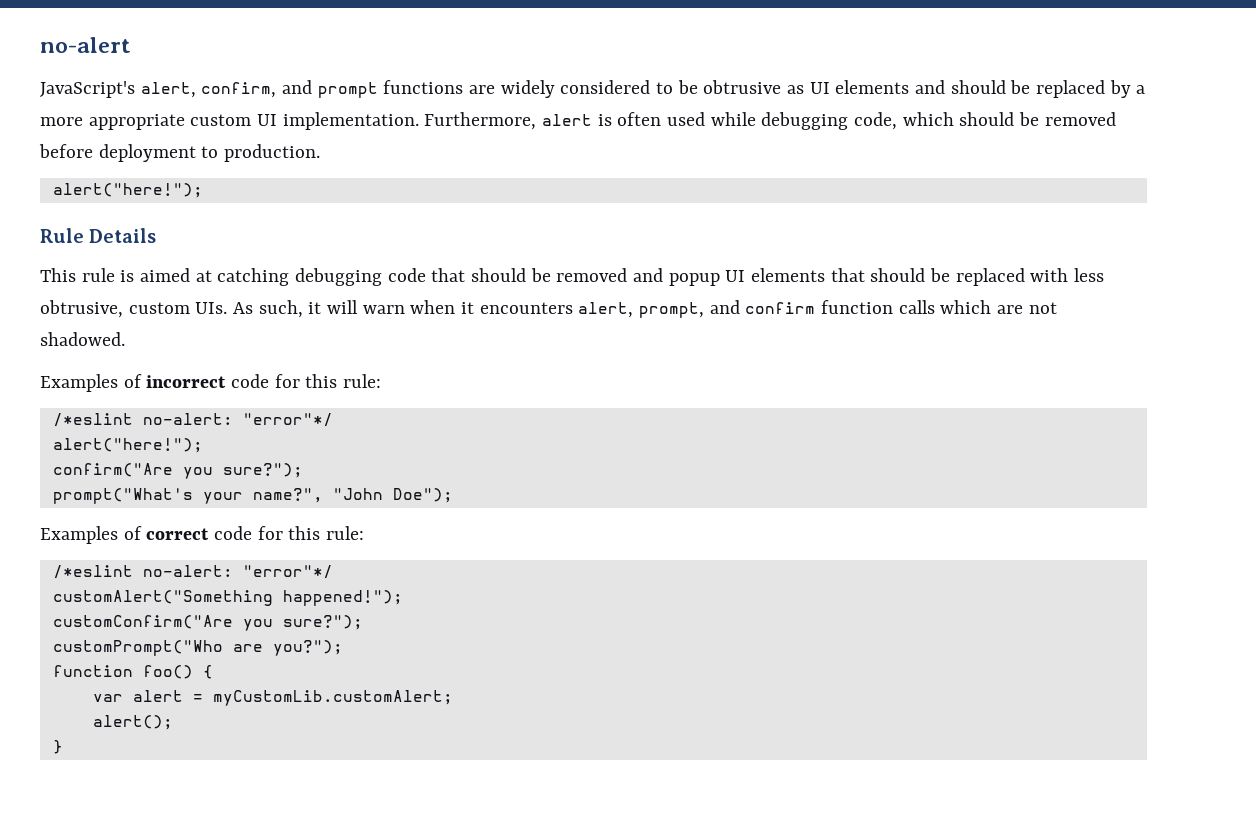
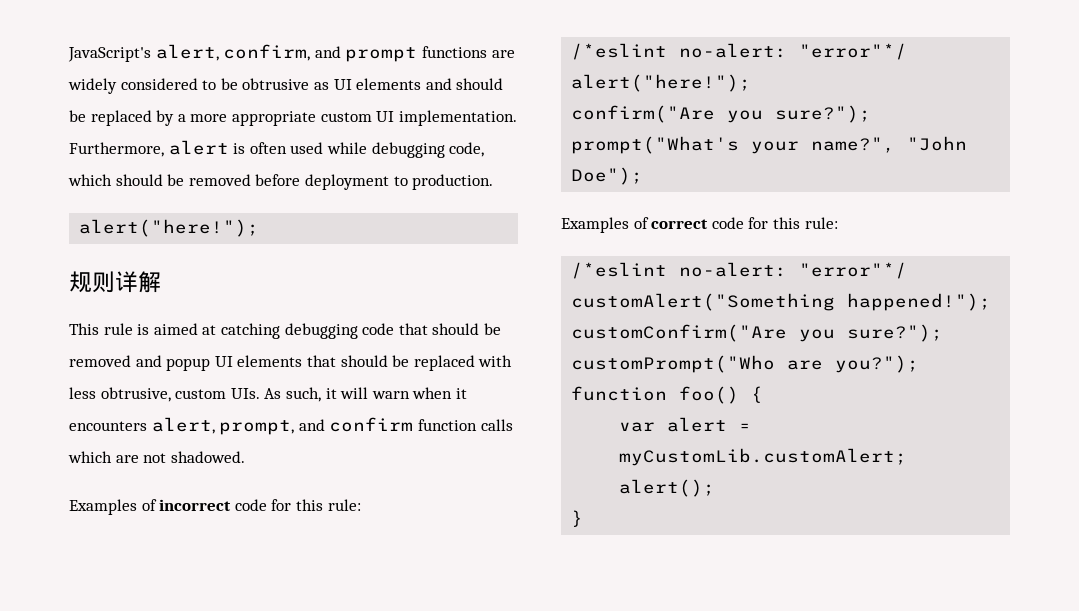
- no-alert
- Rule Details
+ 规则详解

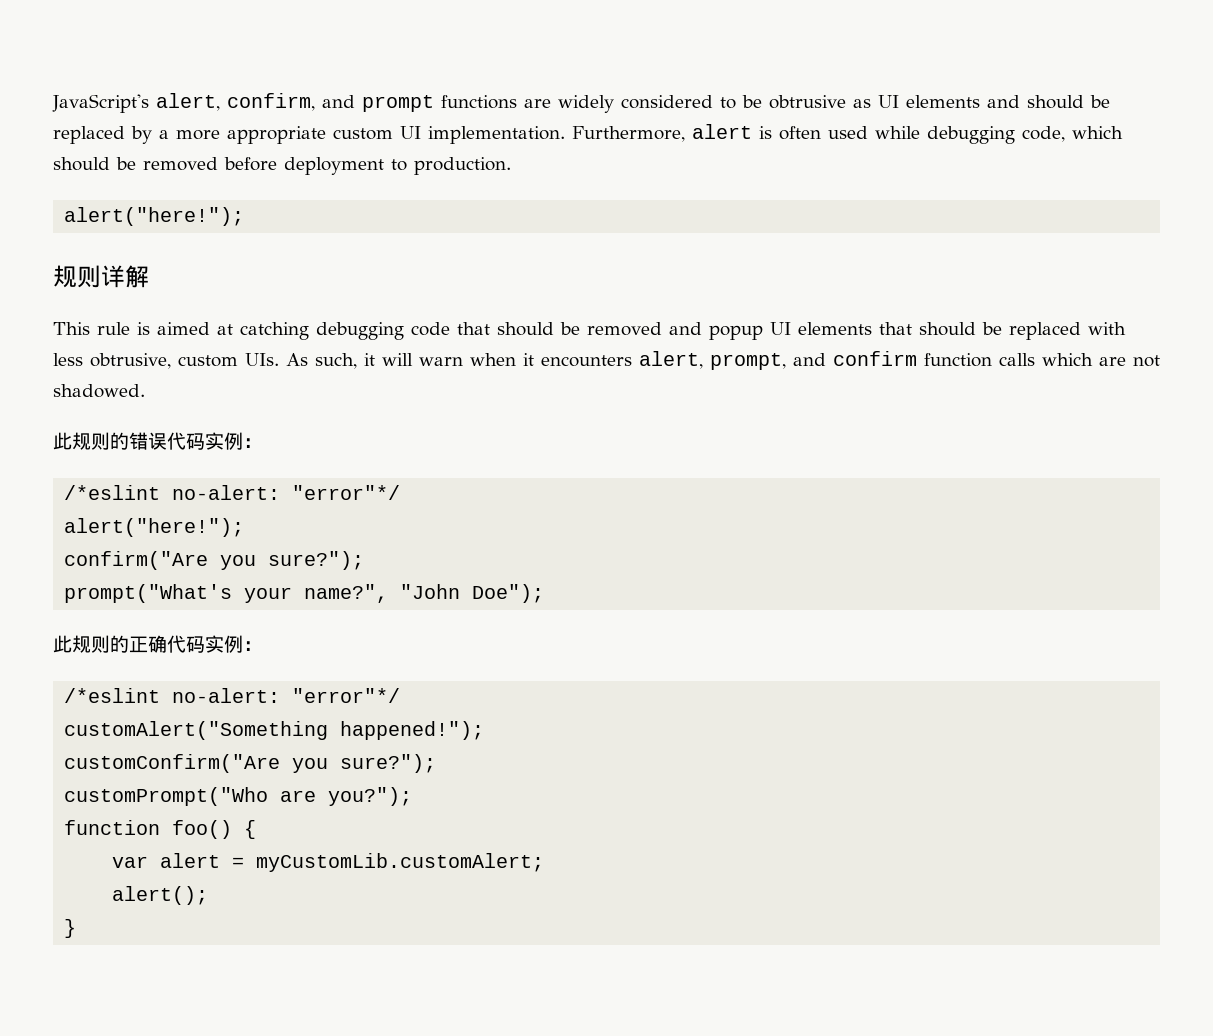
- Examples of incorrect code for this rule:
+ 此规则的错误代码实例：
- Examples of correct code for this rule:
+ 此规则的正确代码实例：

